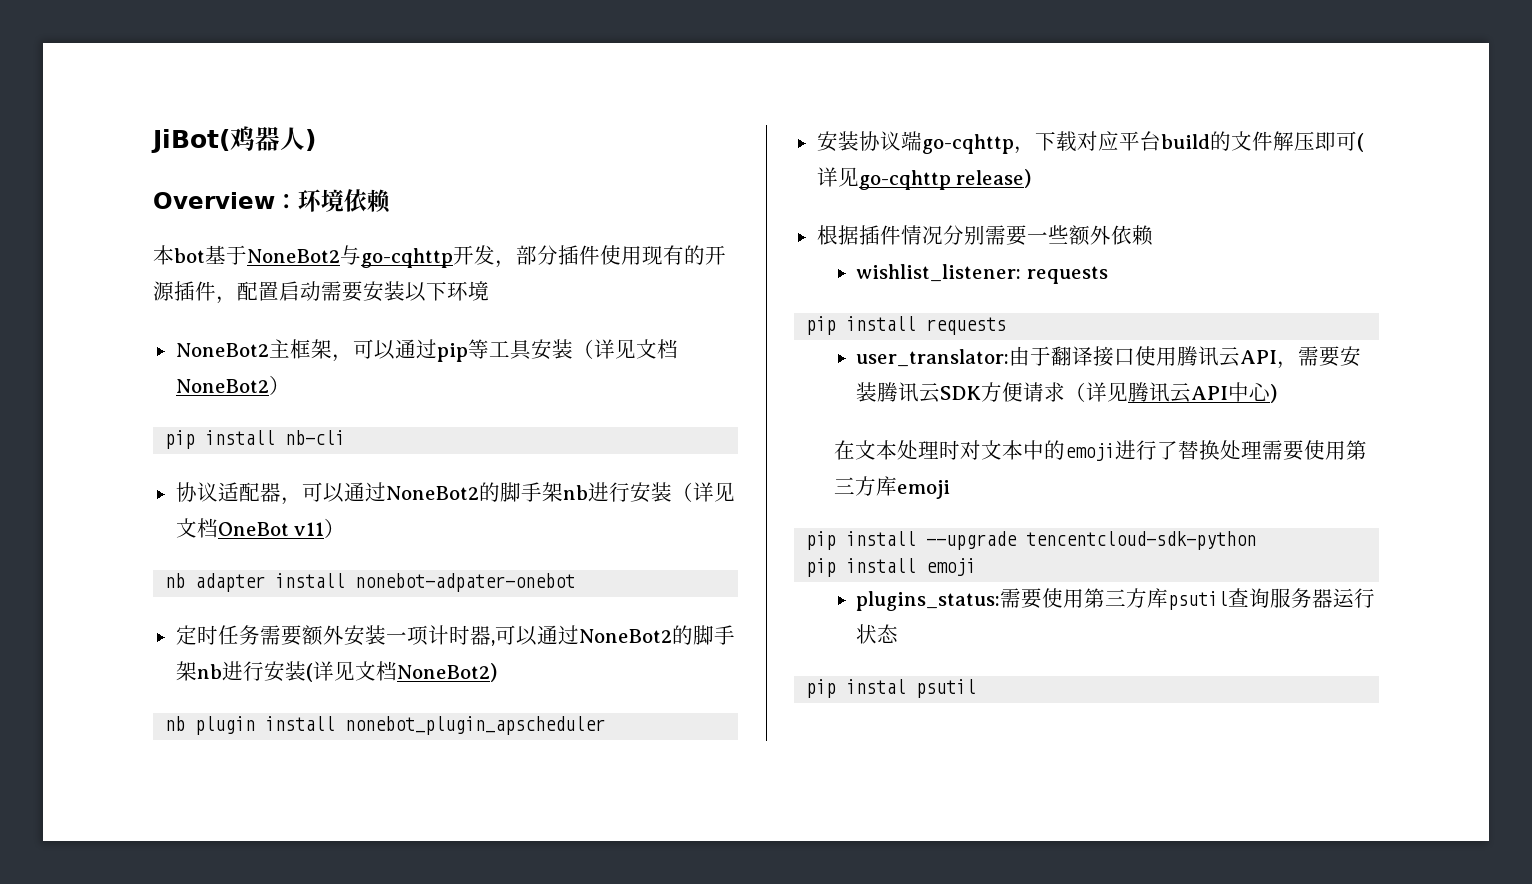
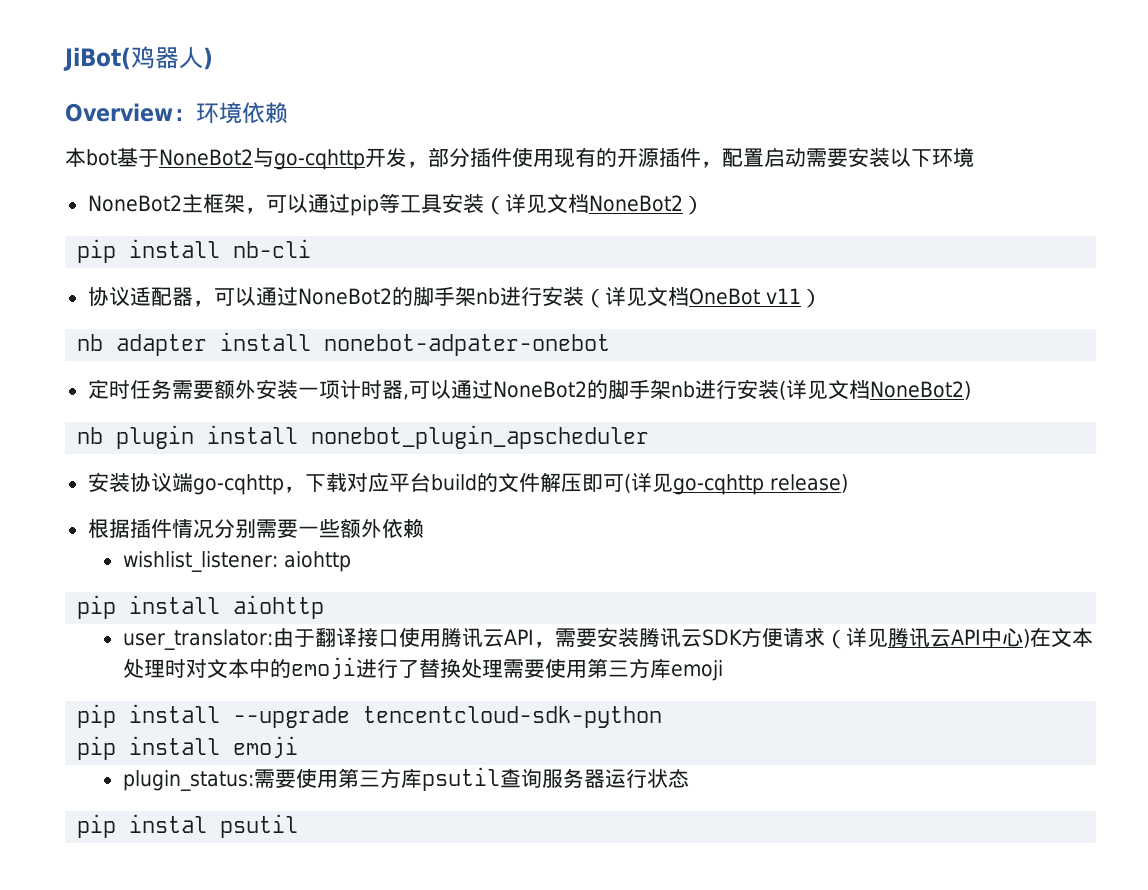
- wishlist_listener: requests
- pip install requests
+ wishlist_listener: aiohttp
+ pip install aiohttp
- user_translator:由于翻译接口使用腾讯云API，需要安装腾讯云SDK方便请求（详见腾讯云API中心)
- 在文本处理时对文本中的emoji进行了替换处理需要使用第三方库emoji
+ user_translator:由于翻译接口使用腾讯云API，需要安装腾讯云SDK方便请求（详见腾讯云API中心)在文本处理时对文本中的emoji进行了替换处理需要使用第三方库emoji
- plugins_status:需要使用第三方库psutil查询服务器运行状态
+ plugin_status:需要使用第三方库psutil查询服务器运行状态

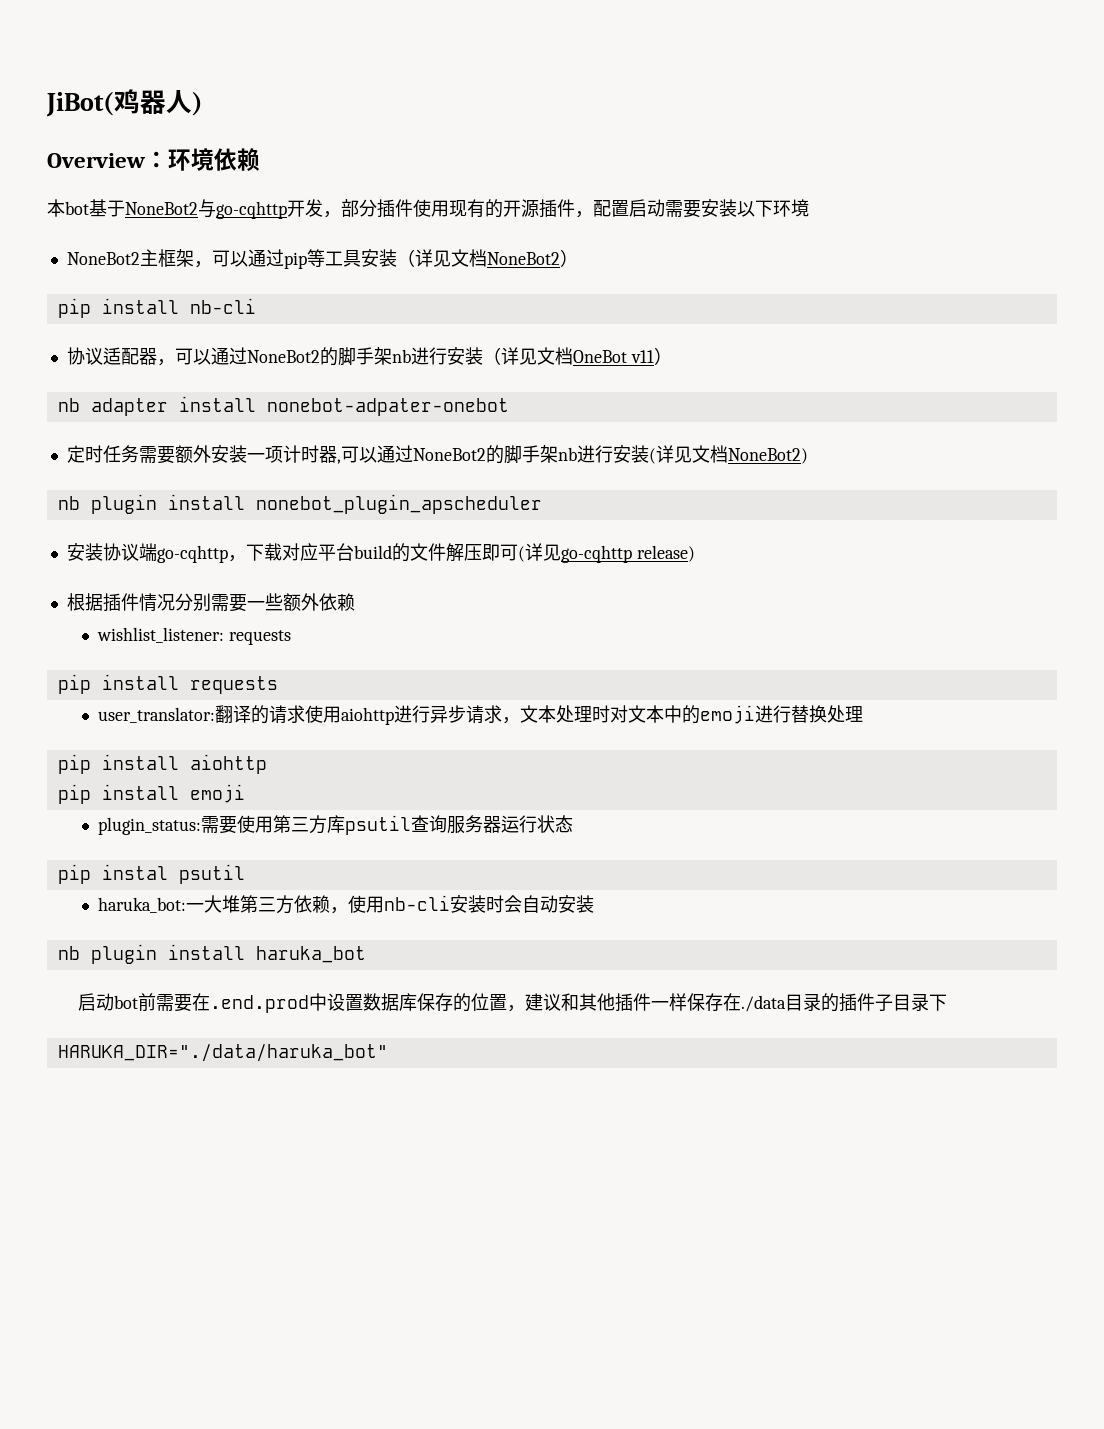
- wishlist_listener: aiohttp
- pip install aiohttp
+ wishlist_listener: requests
+ pip install requests
- user_translator:由于翻译接口使用腾讯云API，需要安装腾讯云SDK方便请求（详见腾讯云API中心)在文本处理时对文本中的emoji进行了替换处理需要使用第三方库emoji
- pip install --upgrade tencentcloud-sdk-python
+ user_translator:翻译的请求使用aiohttp进行异步请求，文本处理时对文本中的emoji进行替换处理
+ pip install aiohttp
+ haruka_bot:一大堆第三方依赖，使用nb-cli安装时会自动安装
+ nb plugin install haruka_bot
+ 启动bot前需要在.end.prod中设置数据库保存的位置，建议和其他插件一样保存在./data目录的插件子目录下
+ HARUKA_DIR="./data/haruka_bot"

